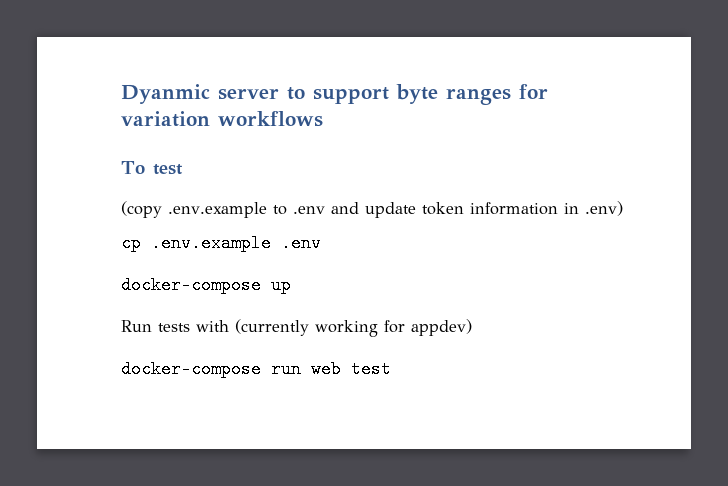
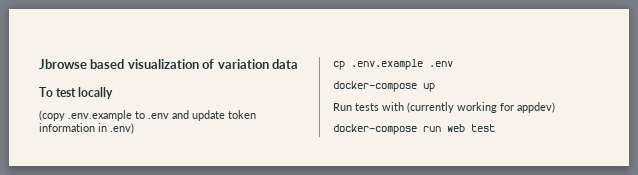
- Dyanmic server to support byte ranges for variation workflows
+ Jbrowse based visualization of variation data
- To test
+ To test locally

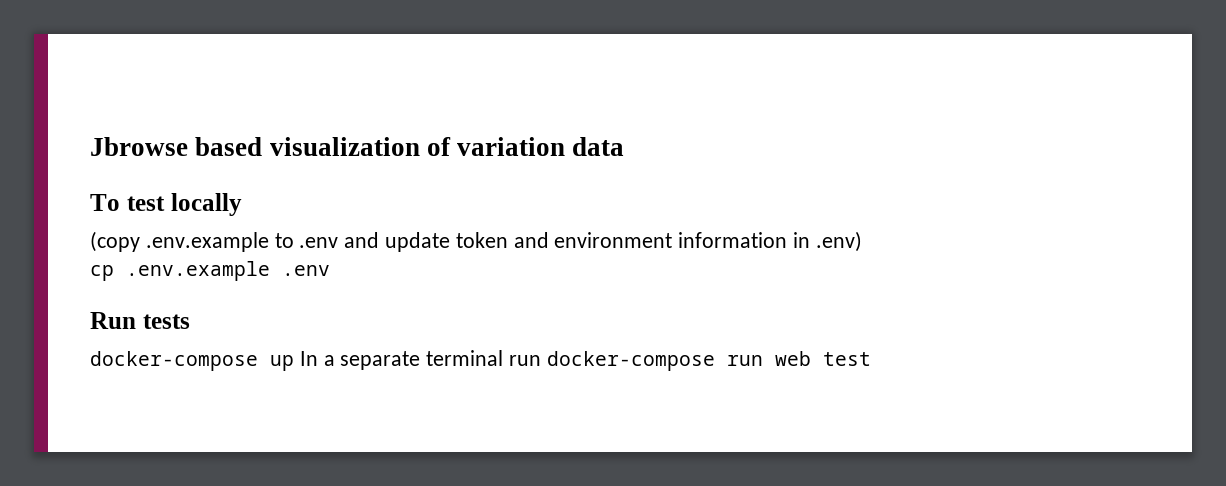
- (copy .env.example to .env and update token information in .env)
+ (copy .env.example to .env and update token and environment information in .env)
+ Run tests
- docker-compose up
- Run tests with (currently working for appdev)
- docker-compose run web test
+ docker-compose up In a separate terminal run docker-compose run web test

